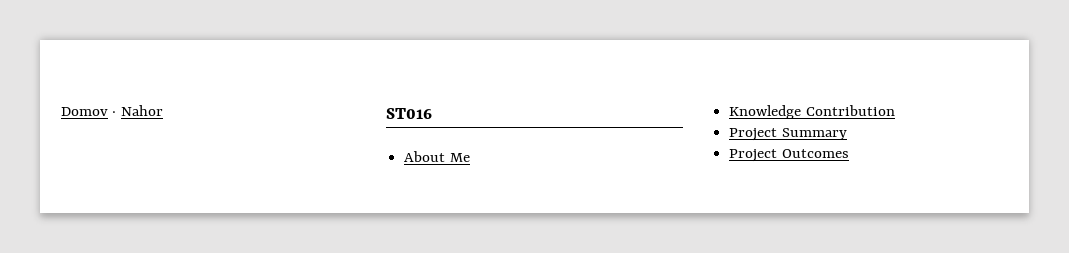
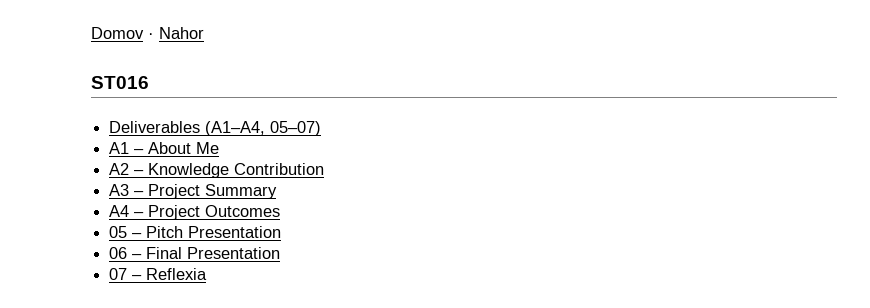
- About Me
+ Deliverables (A1–A4, 05–07)
+ A1 – About Me
- Knowledge Contribution
+ A2 – Knowledge Contribution
- Project Summary
+ A3 – Project Summary
- Project Outcomes
+ A4 – Project Outcomes
+ 05 – Pitch Presentation
+ 06 – Final Presentation
+ 07 – Reflexia

